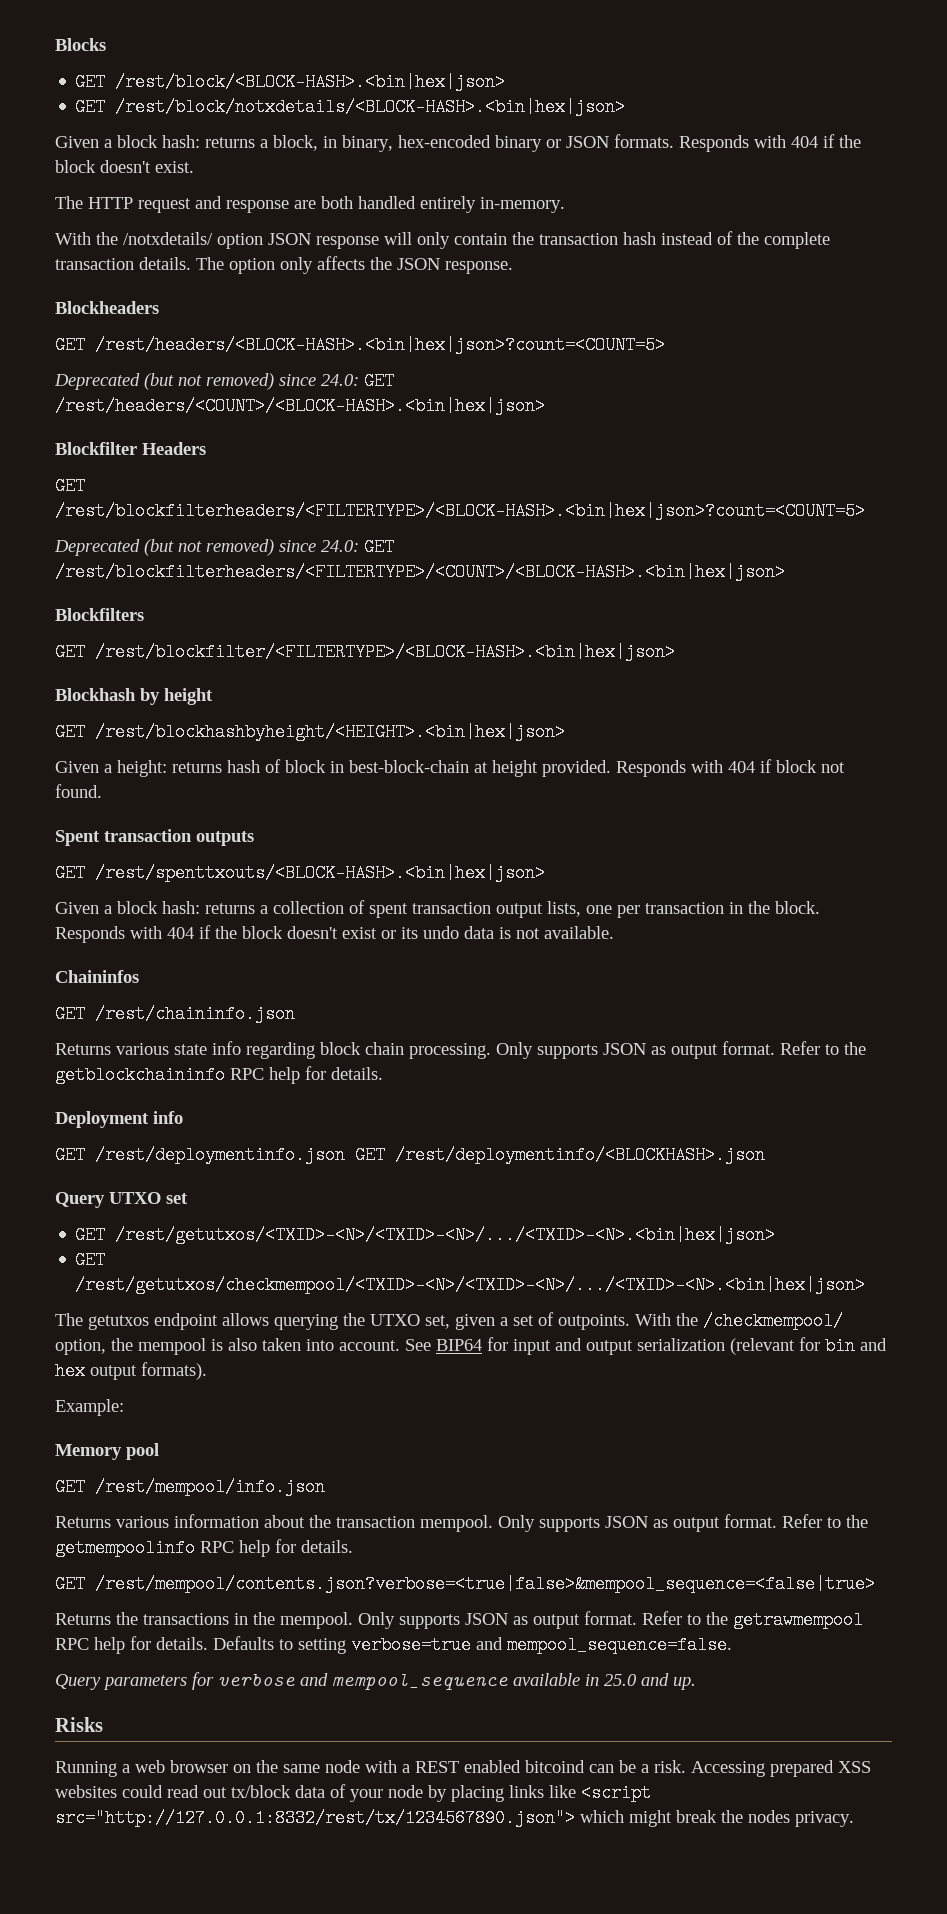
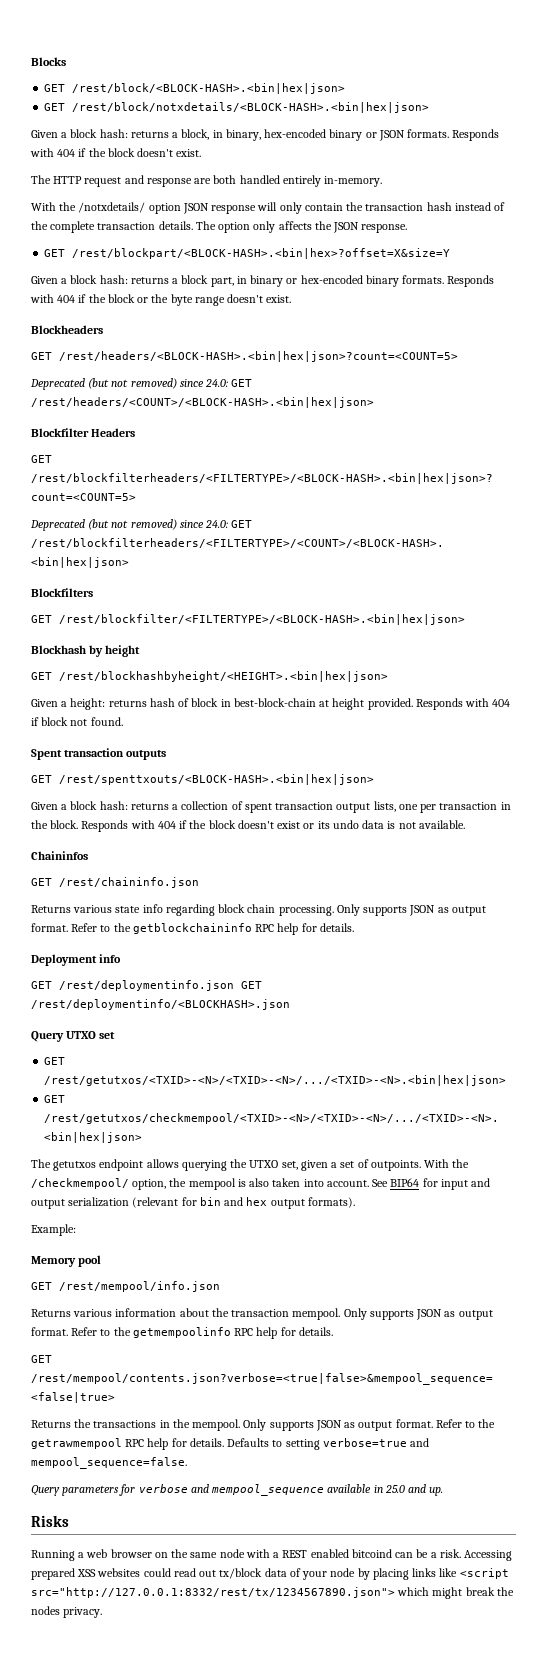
+ GET /rest/blockpart/<BLOCK-HASH>.<bin|hex>?offset=X&size=Y
+ Given a block hash: returns a block part, in binary or hex-encoded binary formats. Responds with 404 if the block or the byte range doesn't exist.

